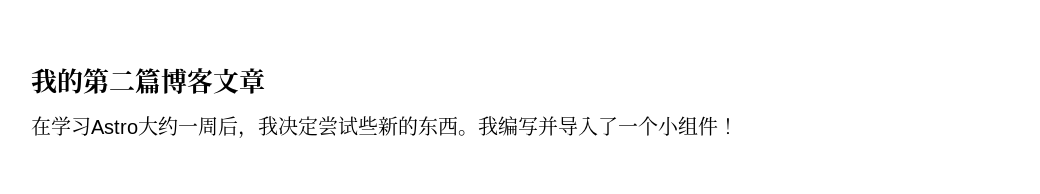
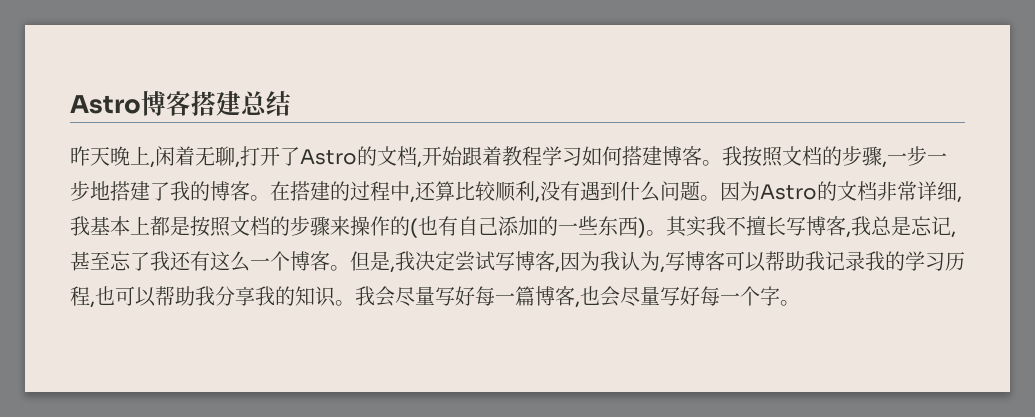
- 我的第二篇博客文章
- 在学习Astro大约一周后，我决定尝试些新的东西。我编写并导入了一个小组件！
+ Astro博客搭建总结
+ 昨天晚上,闲着无聊,打开了Astro的文档,开始跟着教程学习如何搭建博客。我按照文档的步骤,一步一步地搭建了我的博客。在搭建的过程中,还算比较顺利,没有遇到什么问题。因为Astro的文档非常详细,我基本上都是按照文档的步骤来操作的(也有自己添加的一些东西)。其实我不擅长写博客,我总是忘记,甚至忘了我还有这么一个博客。但是,我决定尝试写博客,因为我认为,写博客可以帮助我记录我的学习历程,也可以帮助我分享我的知识。我会尽量写好每一篇博客,也会尽量写好每一个字。

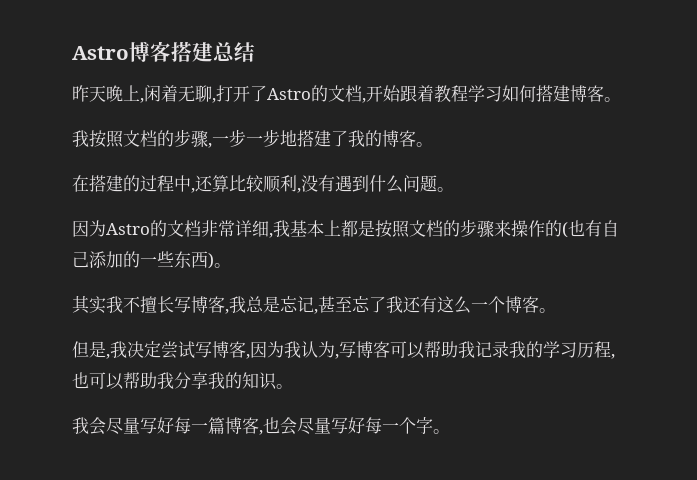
- 昨天晚上,闲着无聊,打开了Astro的文档,开始跟着教程学习如何搭建博客。我按照文档的步骤,一步一步地搭建了我的博客。在搭建的过程中,还算比较顺利,没有遇到什么问题。因为Astro的文档非常详细,我基本上都是按照文档的步骤来操作的(也有自己添加的一些东西)。其实我不擅长写博客,我总是忘记,甚至忘了我还有这么一个博客。但是,我决定尝试写博客,因为我认为,写博客可以帮助我记录我的学习历程,也可以帮助我分享我的知识。我会尽量写好每一篇博客,也会尽量写好每一个字。
+ 昨天晚上,闲着无聊,打开了Astro的文档,开始跟着教程学习如何搭建博客。
+ 我按照文档的步骤,一步一步地搭建了我的博客。
+ 在搭建的过程中,还算比较顺利,没有遇到什么问题。
+ 因为Astro的文档非常详细,我基本上都是按照文档的步骤来操作的(也有自己添加的一些东西)。
+ 其实我不擅长写博客,我总是忘记,甚至忘了我还有这么一个博客。
+ 但是,我决定尝试写博客,因为我认为,写博客可以帮助我记录我的学习历程,也可以帮助我分享我的知识。
+ 我会尽量写好每一篇博客,也会尽量写好每一个字。

